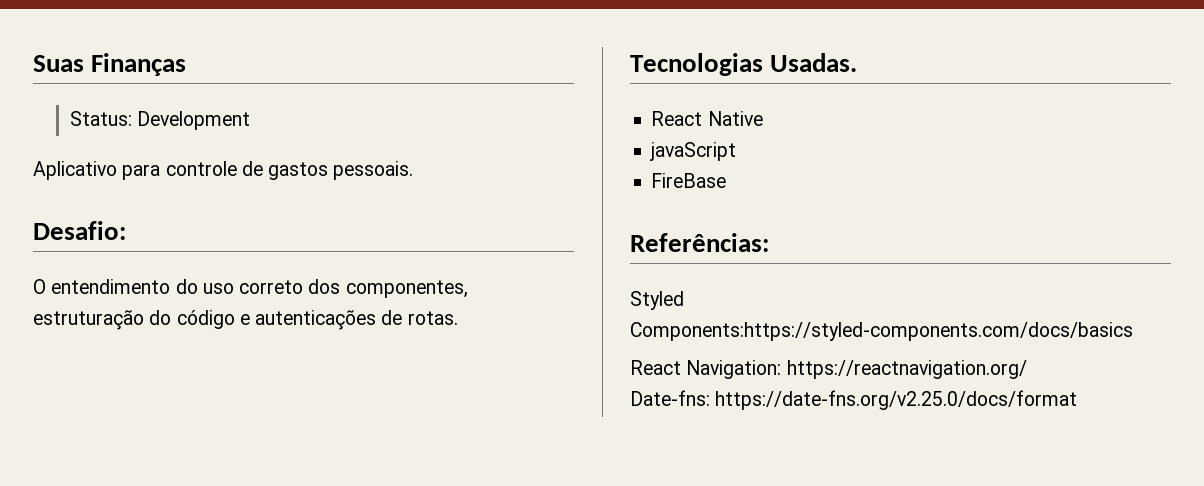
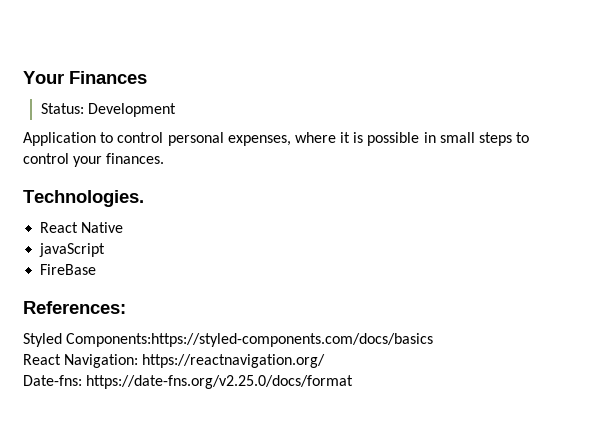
- Suas Finanças
+ Your Finances
- Aplicativo para controle de gastos pessoais.
- Desafio:
- O entendimento do uso correto dos componentes, estruturação do código e autenticações de rotas.
- Tecnologias Usadas.
+ Application to control personal expenses, where it is possible in small steps to control your finances.
+ Technologies.
- Referências:
+ References:

